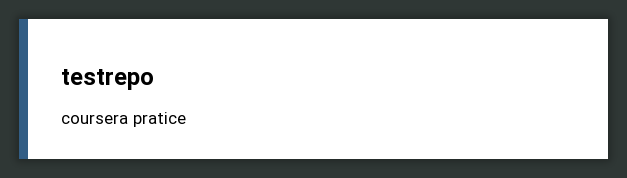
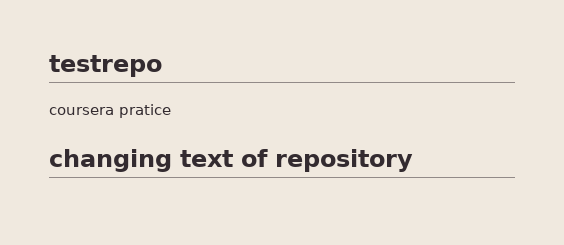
+ changing text of repository

